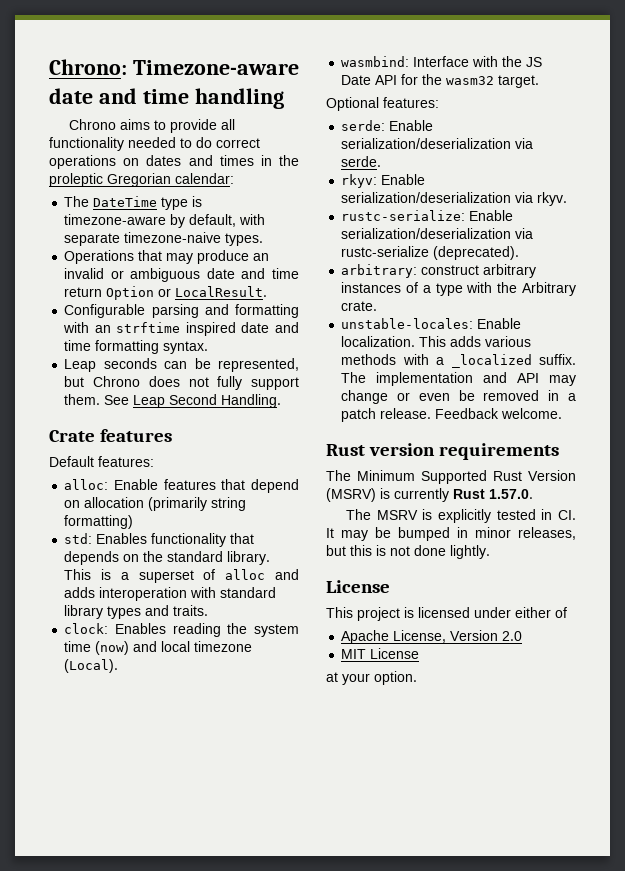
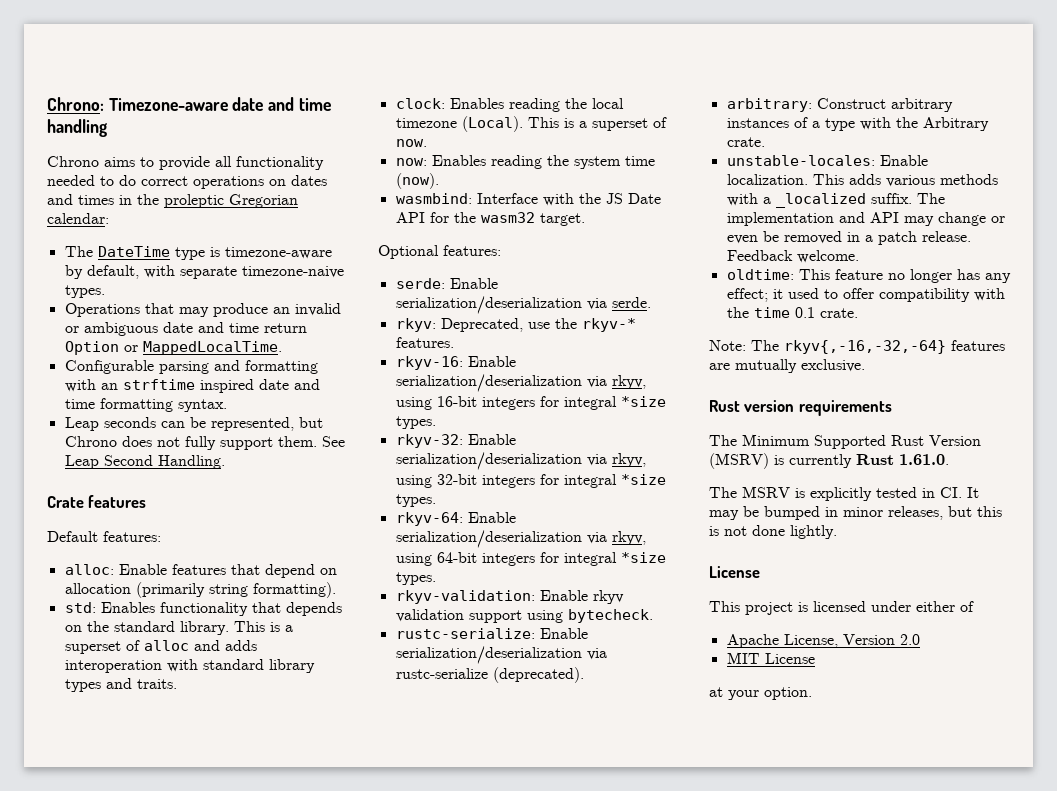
- Operations that may produce an invalid or ambiguous date and time return Option or LocalResult.
+ Operations that may produce an invalid or ambiguous date and time return Option or MappedLocalTime.
- alloc: Enable features that depend on allocation (primarily string formatting)
+ alloc: Enable features that depend on allocation (primarily string formatting).
- clock: Enables reading the system time (now) and local timezone (Local).
+ clock: Enables reading the local timezone (Local). This is a superset of now.
+ now: Enables reading the system time (now).
- rkyv: Enable serialization/deserialization via rkyv.
+ rkyv: Deprecated, use the rkyv-* features.
+ rkyv-16: Enable serialization/deserialization via rkyv, using 16-bit integers for integral *size types.
+ rkyv-32: Enable serialization/deserialization via rkyv, using 32-bit integers for integral *size types.
+ rkyv-64: Enable serialization/deserialization via rkyv, using 64-bit integers for integral *size types.
+ rkyv-validation: Enable rkyv validation support using bytecheck.
- arbitrary: construct arbitrary instances of a type with the Arbitrary crate.
+ arbitrary: Construct arbitrary instances of a type with the Arbitrary crate.
+ oldtime: This feature no longer has any effect; it used to offer compatibility with the time 0.1 crate.
+ Note: The rkyv{,-16,-32,-64} features are mutually exclusive.
- The Minimum Supported Rust Version (MSRV) is currently Rust 1.57.0.
+ The Minimum Supported Rust Version (MSRV) is currently Rust 1.61.0.

